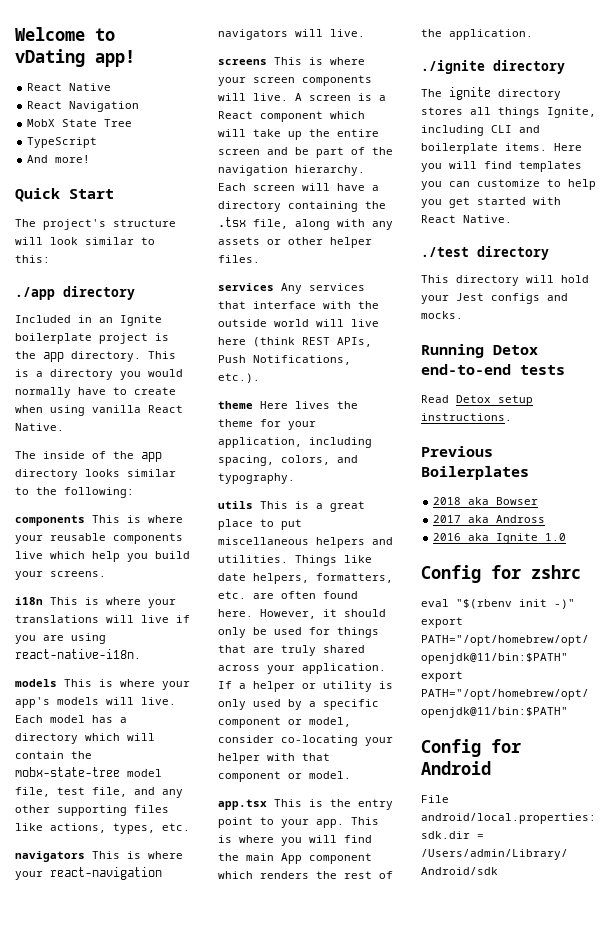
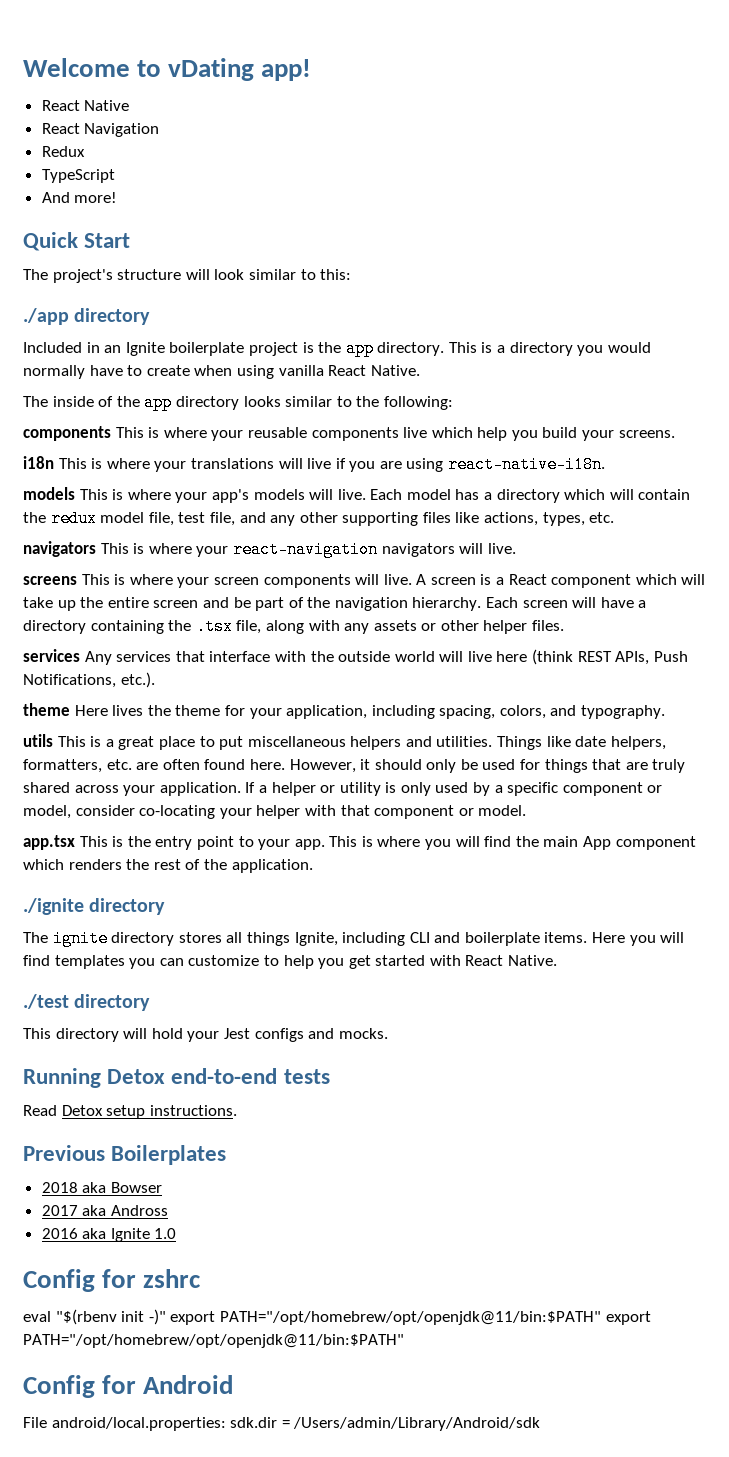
- MobX State Tree
+ Redux
- Each model has a directory which will contain the mobx-state-tree model file, test file, and any other supporting files like actions, types, etc.
+ Each model has a directory which will contain the redux model file, test file, and any other supporting files like actions, types, etc.

